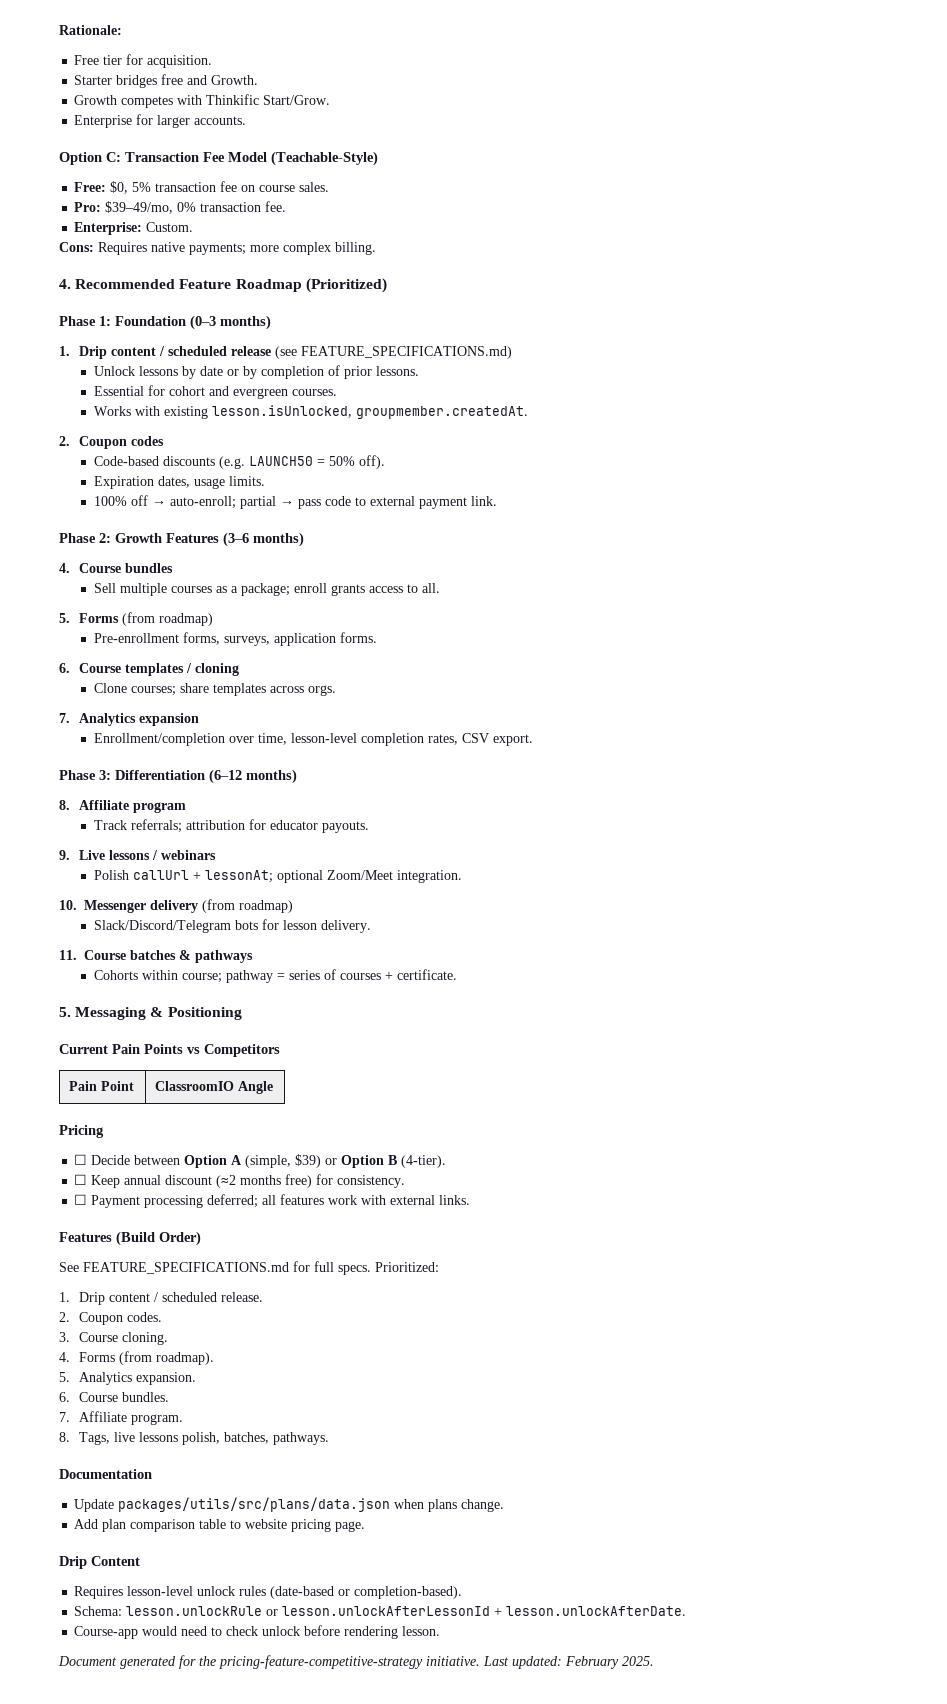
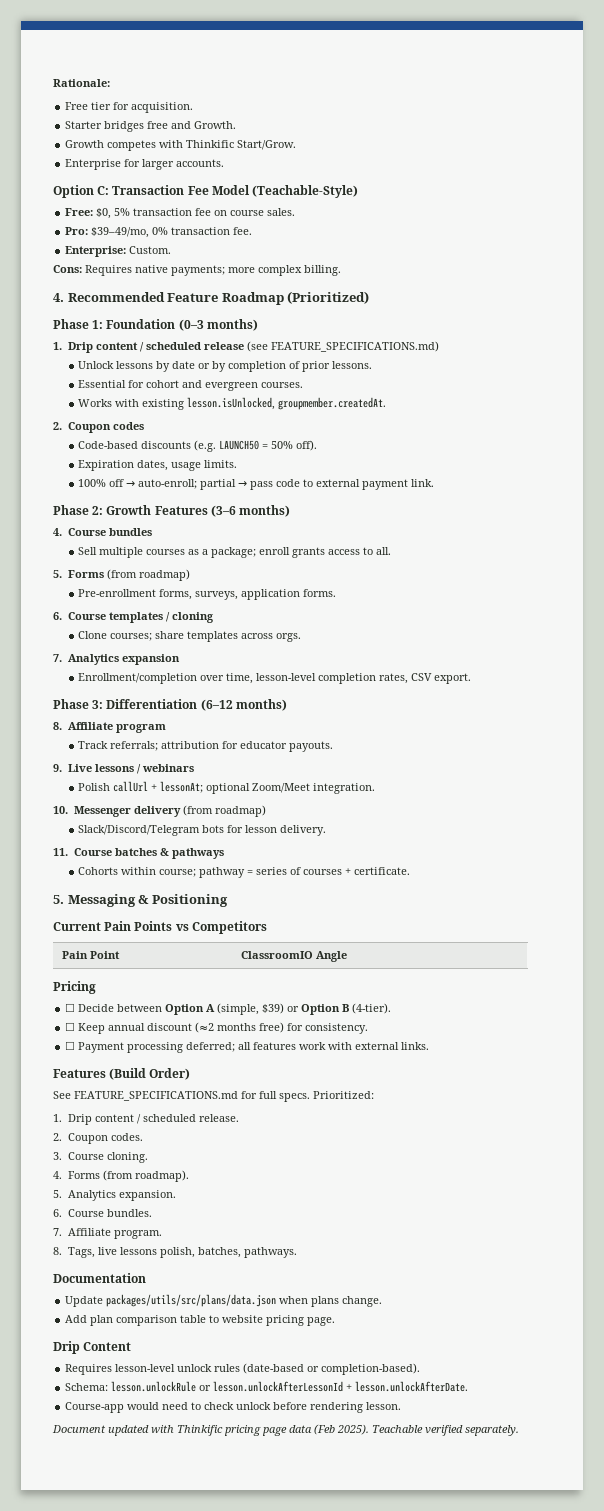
- Document generated for the pricing-feature-competitive-strategy initiative. Last updated: February 2025.
+ Document updated with Thinkific pricing page data (Feb 2025). Teachable verified separately.

